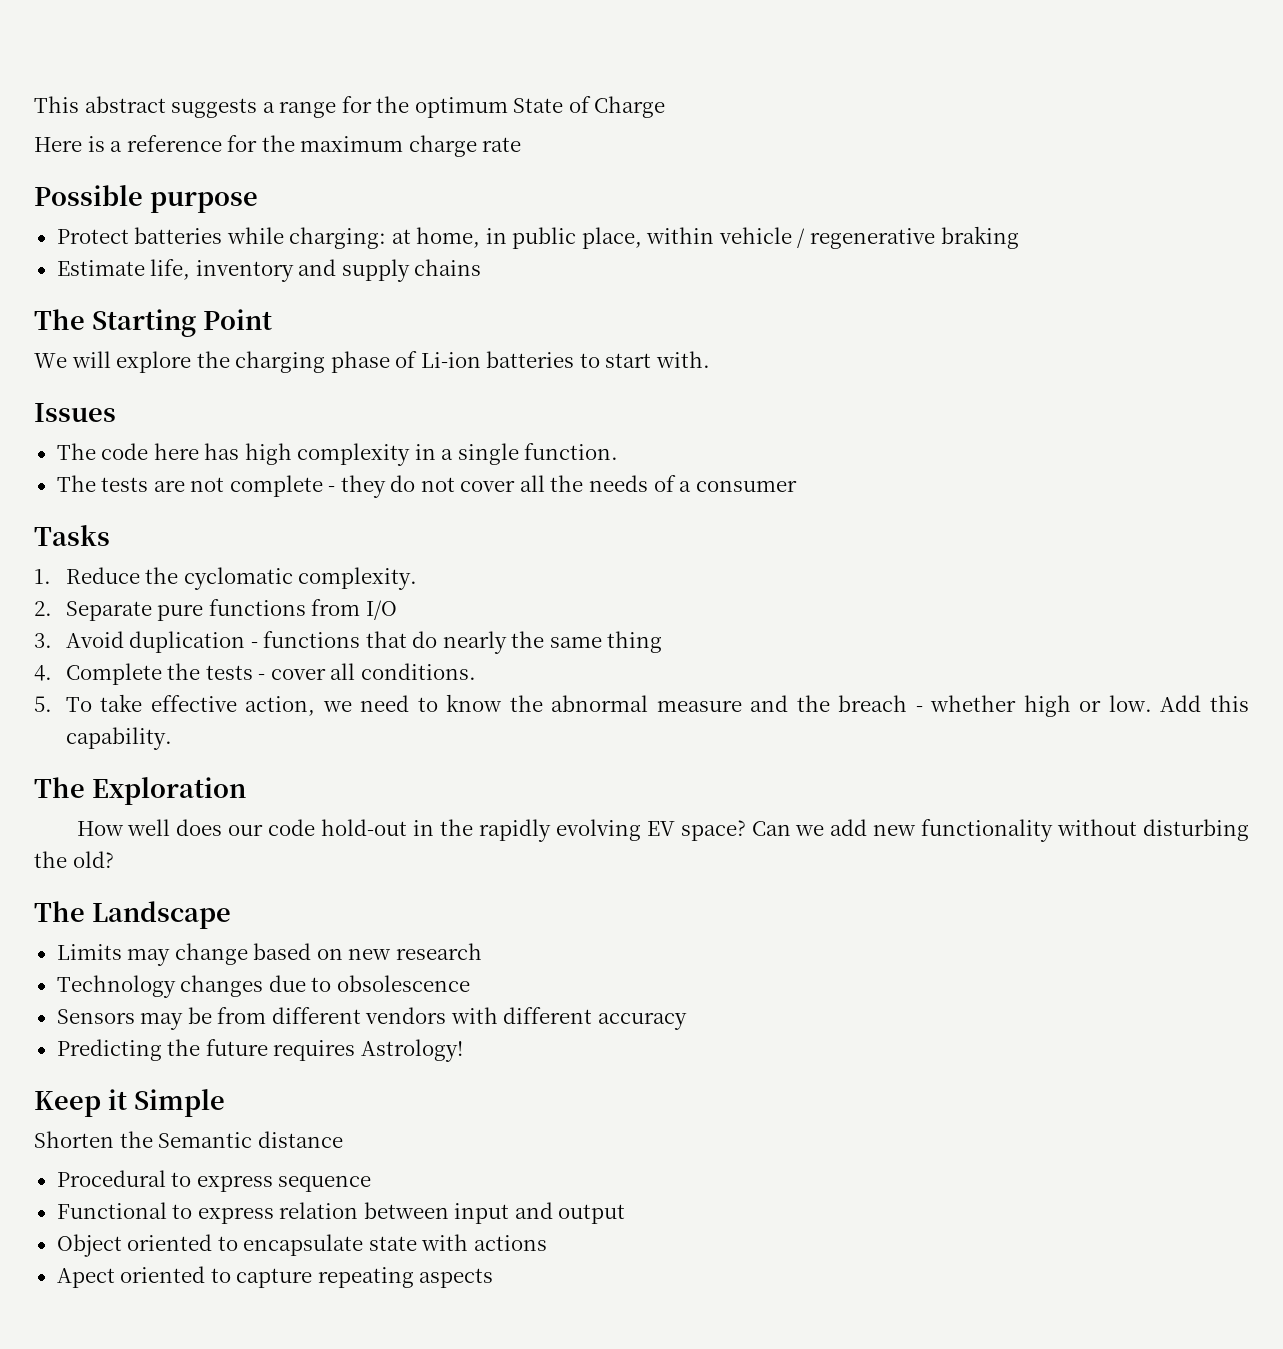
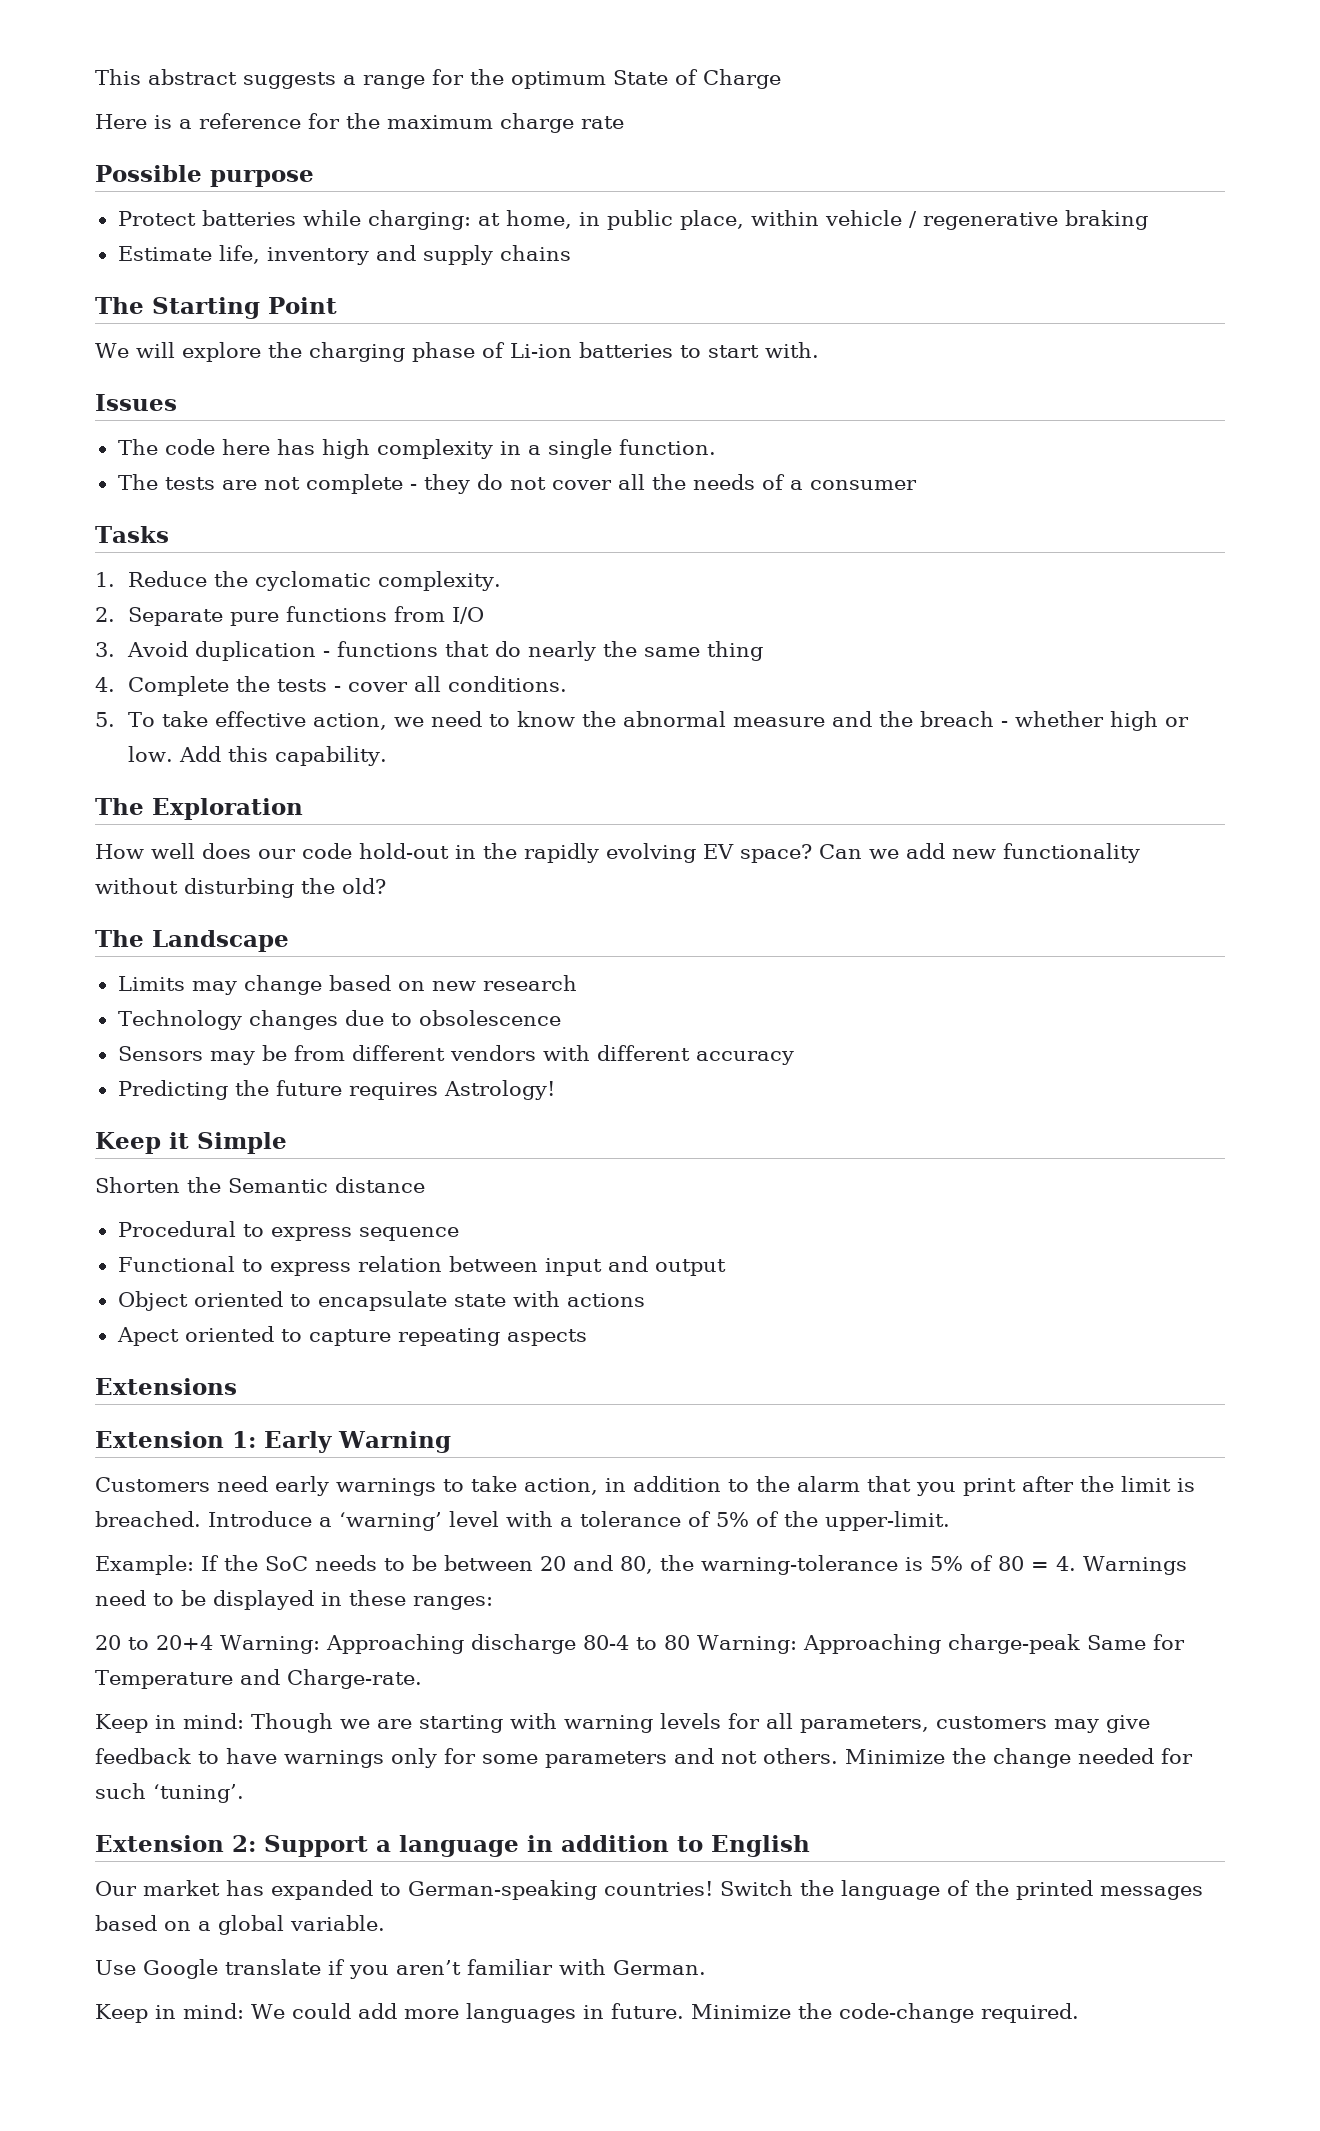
+ Extensions
+ Extension 1: Early Warning
+ Customers need early warnings to take action, in addition to the alarm that you print after the limit is breached. Introduce a ‘warning’ level with a tolerance of 5% of the upper-limit.
+ Example: If the SoC needs to be between 20 and 80, the warning-tolerance is 5% of 80 = 4. Warnings need to be displayed in these ranges:
+ 20 to 20+4 Warning: Approaching discharge 80-4 to 80 Warning: Approaching charge-peak Same for Temperature and Charge-rate.
+ Keep in mind: Though we are starting with warning levels for all parameters, customers may give feedback to have warnings only for some parameters and not others. Minimize the change needed for such ‘tuning’.
+ Extension 2: Support a language in addition to English
+ Our market has expanded to German-speaking countries! Switch the language of the printed messages based on a global variable.
+ Use Google translate if you aren’t familiar with German.
+ Keep in mind: We could add more languages in future. Minimize the code-change required.

